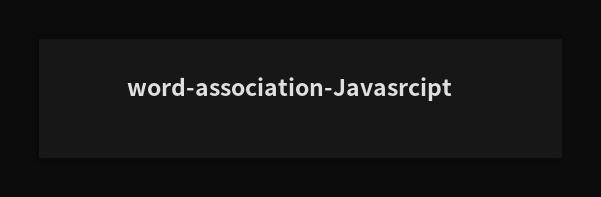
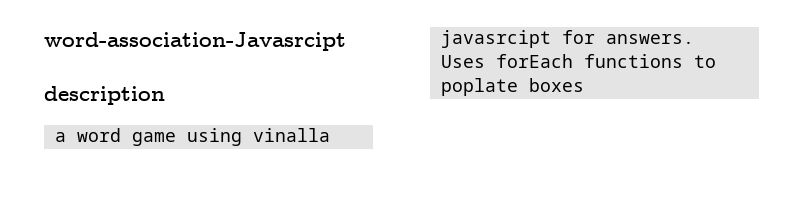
+ description
+ a word game using vinalla javasrcipt for answers. Uses forEach functions to poplate boxes

